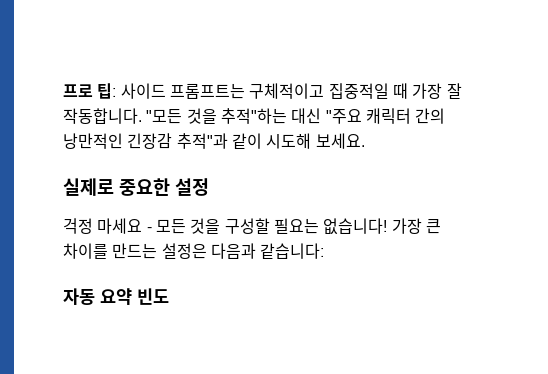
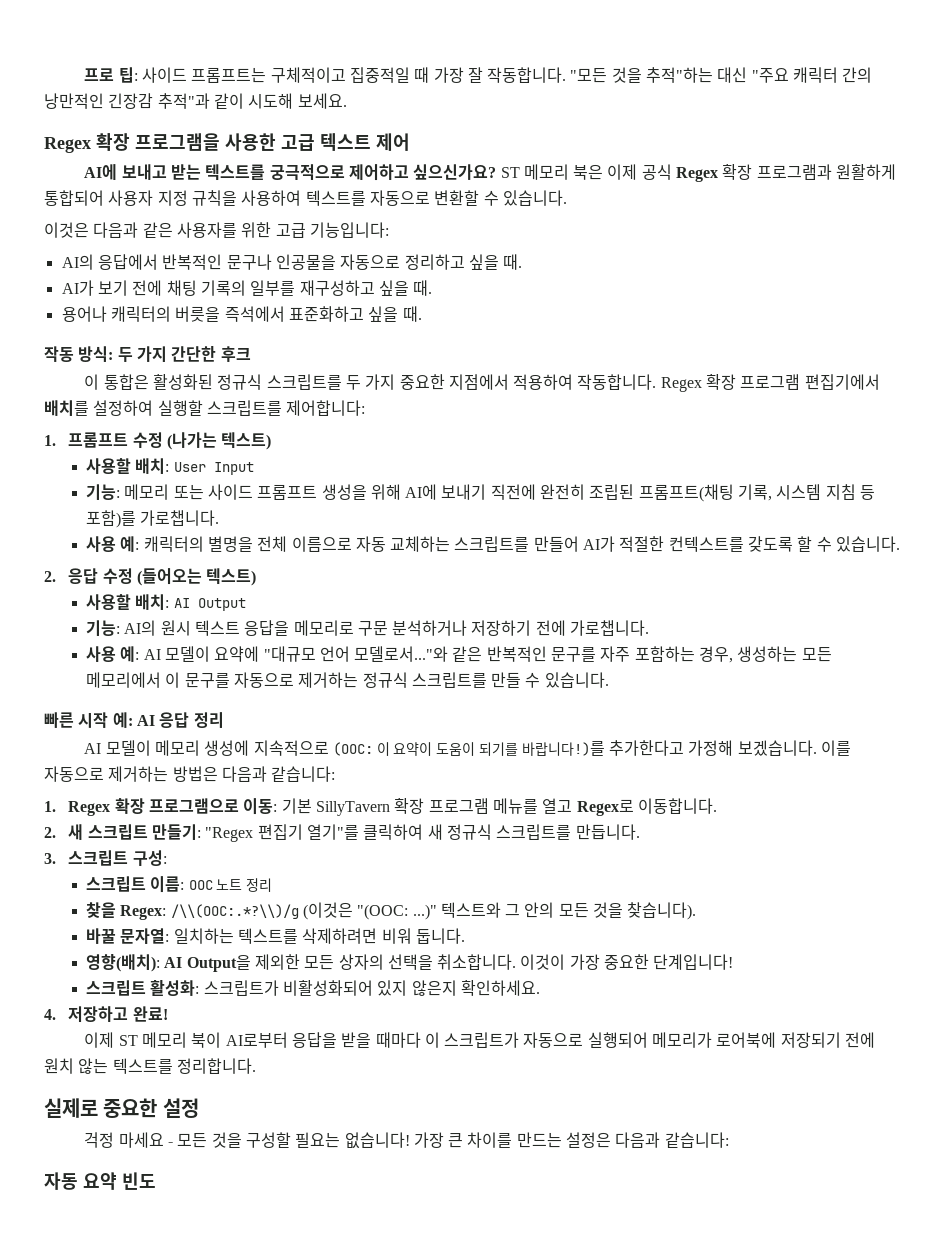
+ Regex 확장 프로그램을 사용한 고급 텍스트 제어
+ AI에 보내고 받는 텍스트를 궁극적으로 제어하고 싶으신가요? ST 메모리 북은 이제 공식 Regex 확장 프로그램과 원활하게 통합되어 사용자 지정 규칙을 사용하여 텍스트를 자동으로 변환할 수 있습니다.
+ 이것은 다음과 같은 사용자를 위한 고급 기능입니다:
+ AI의 응답에서 반복적인 문구나 인공물을 자동으로 정리하고 싶을 때.
+ AI가 보기 전에 채팅 기록의 일부를 재구성하고 싶을 때.
+ 용어나 캐릭터의 버릇을 즉석에서 표준화하고 싶을 때.
+ 작동 방식: 두 가지 간단한 후크
+ 이 통합은 활성화된 정규식 스크립트를 두 가지 중요한 지점에서 적용하여 작동합니다. Regex 확장 프로그램 편집기에서 배치를 설정하여 실행할 스크립트를 제어합니다:
+ 1. 프롬프트 수정 (나가는 텍스트)
+ 사용할 배치: User Input
+ 기능: 메모리 또는 사이드 프롬프트 생성을 위해 AI에 보내기 직전에 완전히 조립된 프롬프트(채팅 기록, 시스템 지침 등 포함)를 가로챕니다.
+ 사용 예: 캐릭터의 별명을 전체 이름으로 자동 교체하는 스크립트를 만들어 AI가 적절한 컨텍스트를 갖도록 할 수 있습니다.
+ 2. 응답 수정 (들어오는 텍스트)
+ 사용할 배치: AI Output
+ 기능: AI의 원시 텍스트 응답을 메모리로 구문 분석하거나 저장하기 전에 가로챕니다.
+ 사용 예: AI 모델이 요약에 "대규모 언어 모델로서..."와 같은 반복적인 문구를 자주 포함하는 경우, 생성하는 모든 메모리에서 이 문구를 자동으로 제거하는 정규식 스크립트를 만들 수 있습니다.
+ 빠른 시작 예: AI 응답 정리
+ AI 모델이 메모리 생성에 지속적으로 (OOC: 이 요약이 도움이 되기를 바랍니다!)를 추가한다고 가정해 보겠습니다. 이를 자동으로 제거하는 방법은 다음과 같습니다:
+ 1. Regex 확장 프로그램으로 이동: 기본 SillyTavern 확장 프로그램 메뉴를 열고 Regex로 이동합니다.
+ 2. 새 스크립트 만들기: "Regex 편집기 열기"를 클릭하여 새 정규식 스크립트를 만듭니다.
+ 3. 스크립트 구성:
+ 스크립트 이름: OOC 노트 정리
+ 찾을 Regex: /\\(OOC:.*?\\)/g (이것은 "(OOC: ...)" 텍스트와 그 안의 모든 것을 찾습니다).
+ 바꿀 문자열: 일치하는 텍스트를 삭제하려면 비워 둡니다.
+ 영향(배치): AI Output을 제외한 모든 상자의 선택을 취소합니다. 이것이 가장 중요한 단계입니다!
+ 스크립트 활성화: 스크립트가 비활성화되어 있지 않은지 확인하세요.
+ 4. 저장하고 완료!
+ 이제 ST 메모리 북이 AI로부터 응답을 받을 때마다 이 스크립트가 자동으로 실행되어 메모리가 로어북에 저장되기 전에 원치 않는 텍스트를 정리합니다.

